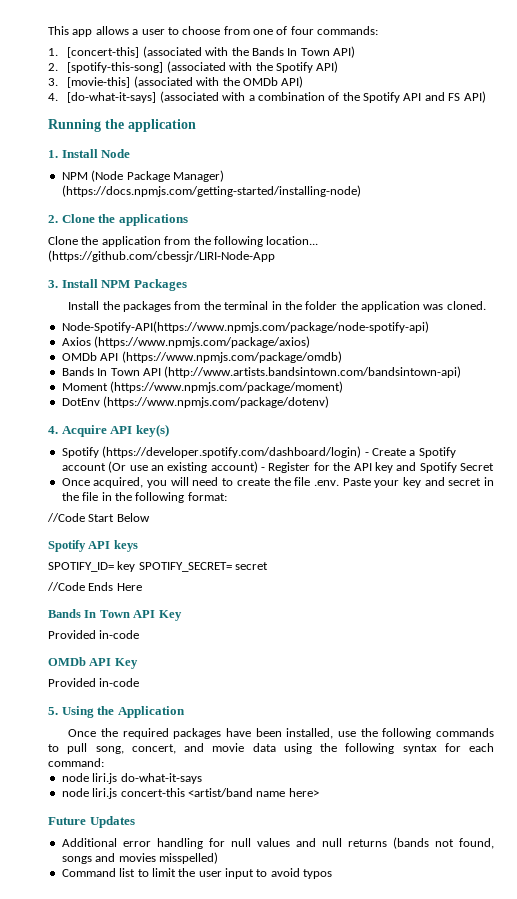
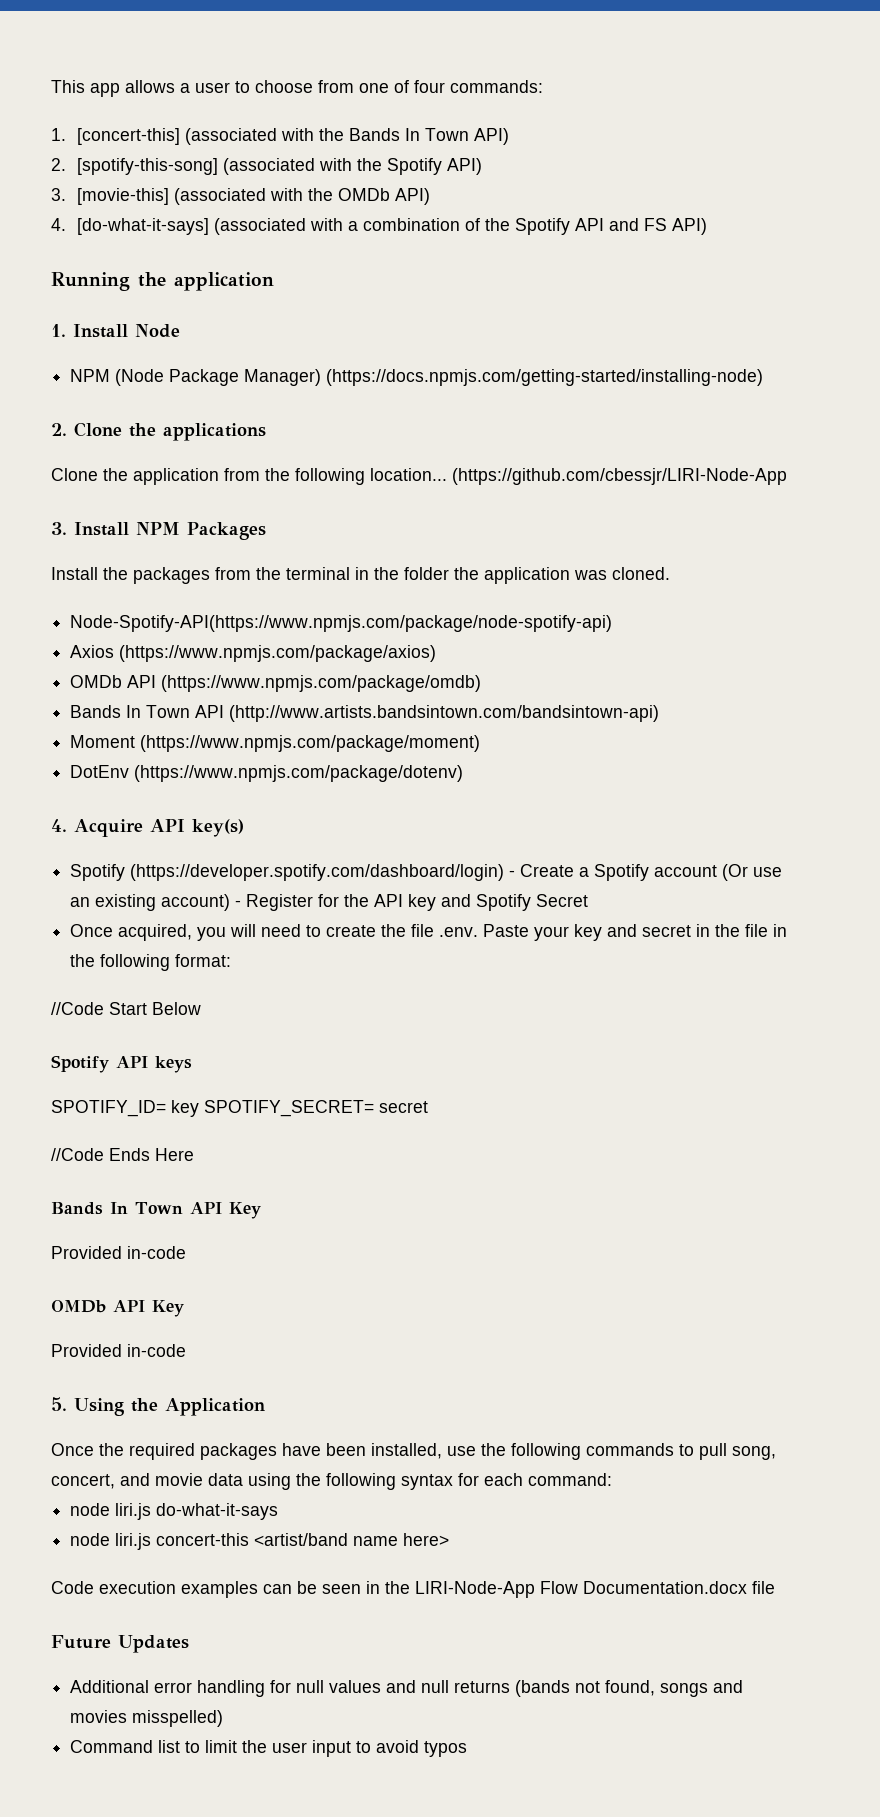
+ Code execution examples can be seen in the LIRI-Node-App Flow Documentation.docx file

